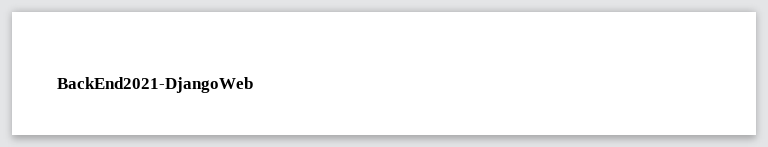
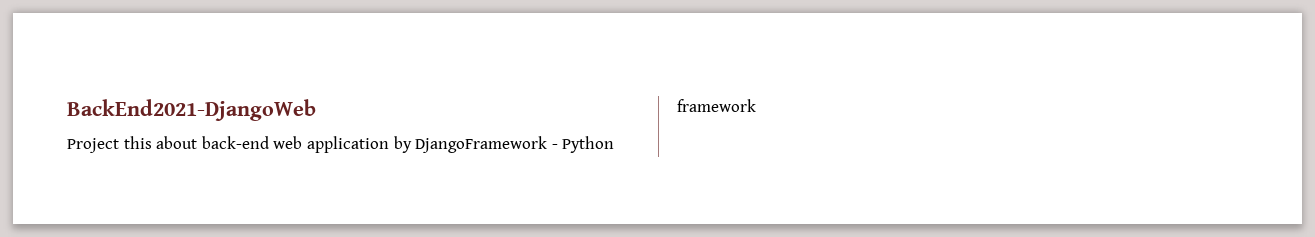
+ Project this about back-end web application by DjangoFramework - Python framework

